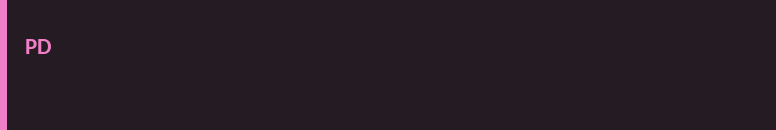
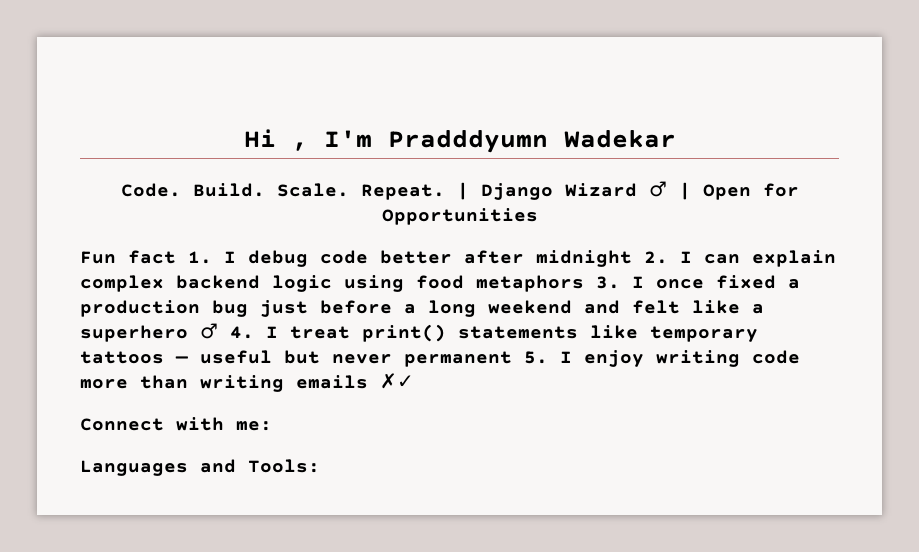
- PD
+ Hi , I'm Pradddyumn Wadekar
+ Code. Build. Scale. Repeat. | Django Wizard ♂ | Open for Opportunities
+ Fun fact 1. I debug code better after midnight 2. I can explain complex backend logic using food metaphors 3. I once fixed a production bug just before a long weekend and felt like a superhero ♂ 4. I treat print() statements like temporary tattoos — useful but never permanent 5. I enjoy writing code more than writing emails ✗✓
+ Connect with me:
+ Languages and Tools:

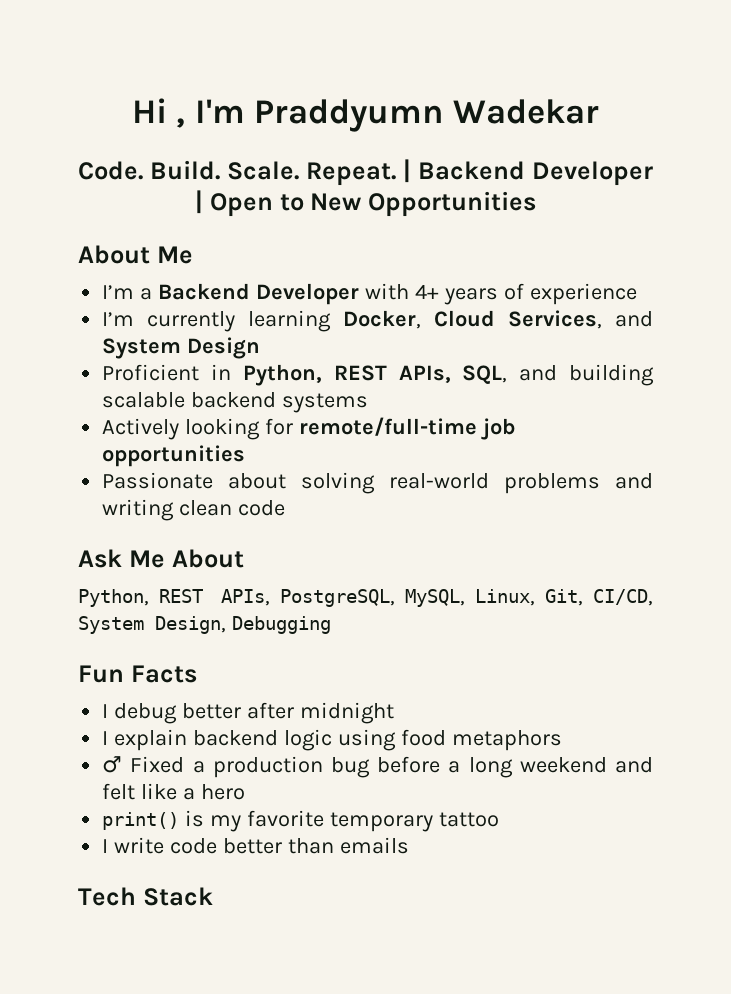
- Hi , I'm Pradddyumn Wadekar
+ Hi , I'm Praddyumn Wadekar
- | Django Wizard ♂ | Open for Opportunities
+ | Backend Developer | Open to New Opportunities
+ About Me
+ I’m a Backend Developer with 4+ years of experience
+ I’m currently learning Docker, Cloud Services, and System Design
+ Proficient in Python, REST APIs, SQL, and building scalable backend systems
+ Actively looking for remote/full-time job opportunities
+ Passionate about solving real-world problems and writing clean code
+ Ask Me About
+ Python, REST APIs, PostgreSQL, MySQL, Linux, Git, CI/CD, System Design, Debugging
- Fun fact 1. I debug code better after midnight 2. I can explain complex backend logic using food metaphors 3. I once fixed a production bug just before a long weekend and felt like a superhero ♂ 4. I treat print() statements like temporary tattoos — useful but never permanent 5. I enjoy writing code more than writing emails ✗✓
- Connect with me:
- Languages and Tools:
+ Fun Facts
+ I debug better after midnight
+ I explain backend logic using food metaphors
+ ♂ Fixed a production bug before a long weekend and felt like a hero
+ print() is my favorite temporary tattoo
+ I write code better than emails
+ Tech Stack

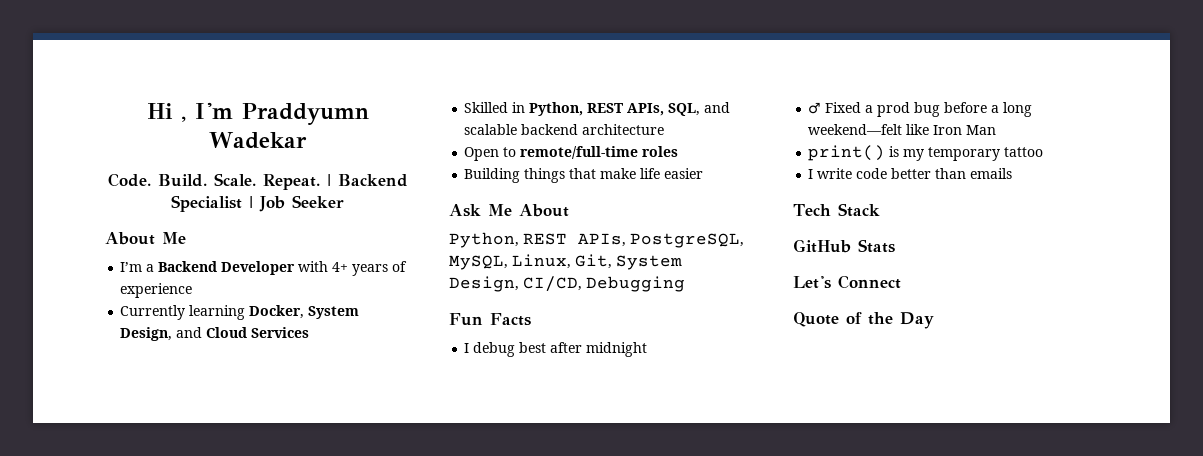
- | Backend Developer | Open to New Opportunities
+ | Backend Specialist | Job Seeker
- I’m currently learning Docker, Cloud Services, and System Design
- Proficient in Python, REST APIs, SQL, and building scalable backend systems
- Actively looking for remote/full-time job opportunities
- Passionate about solving real-world problems and writing clean code
+ Currently learning Docker, System Design, and Cloud Services
+ Skilled in Python, REST APIs, SQL, and scalable backend architecture
+ Open to remote/full-time roles
+ Building things that make life easier
- Python, REST APIs, PostgreSQL, MySQL, Linux, Git, CI/CD, System Design, Debugging
+ Python, REST APIs, PostgreSQL, MySQL, Linux, Git, System Design, CI/CD, Debugging
- I debug better after midnight
+ I debug best after midnight
- I explain backend logic using food metaphors
- ♂ Fixed a production bug before a long weekend and felt like a hero
+ ♂ Fixed a prod bug before a long weekend—felt like Iron Man
- print() is my favorite temporary tattoo
+ print() is my temporary tattoo
+ GitHub Stats
+ Let's Connect
+ Quote of the Day

